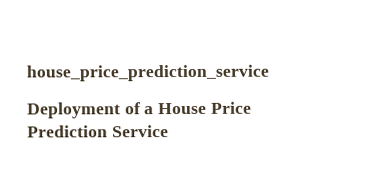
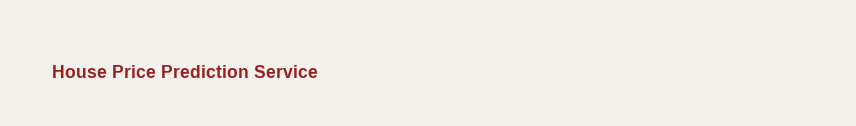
- house_price_prediction_service
- Deployment of a House Price Prediction Service
+ House Price Prediction Service

